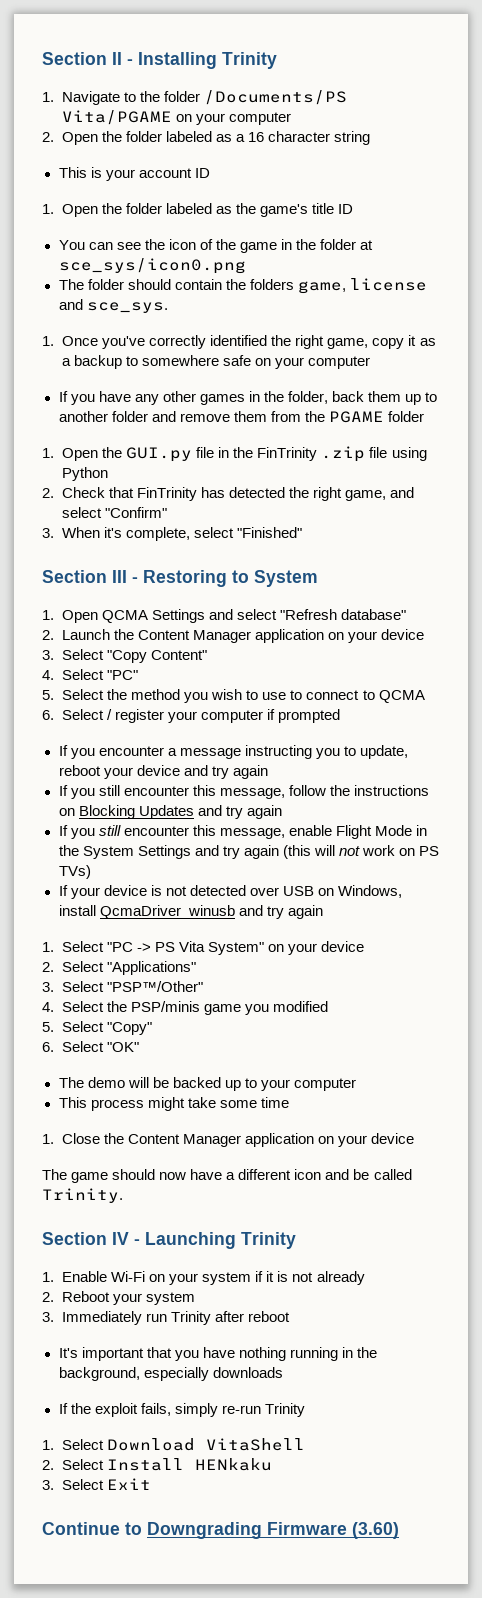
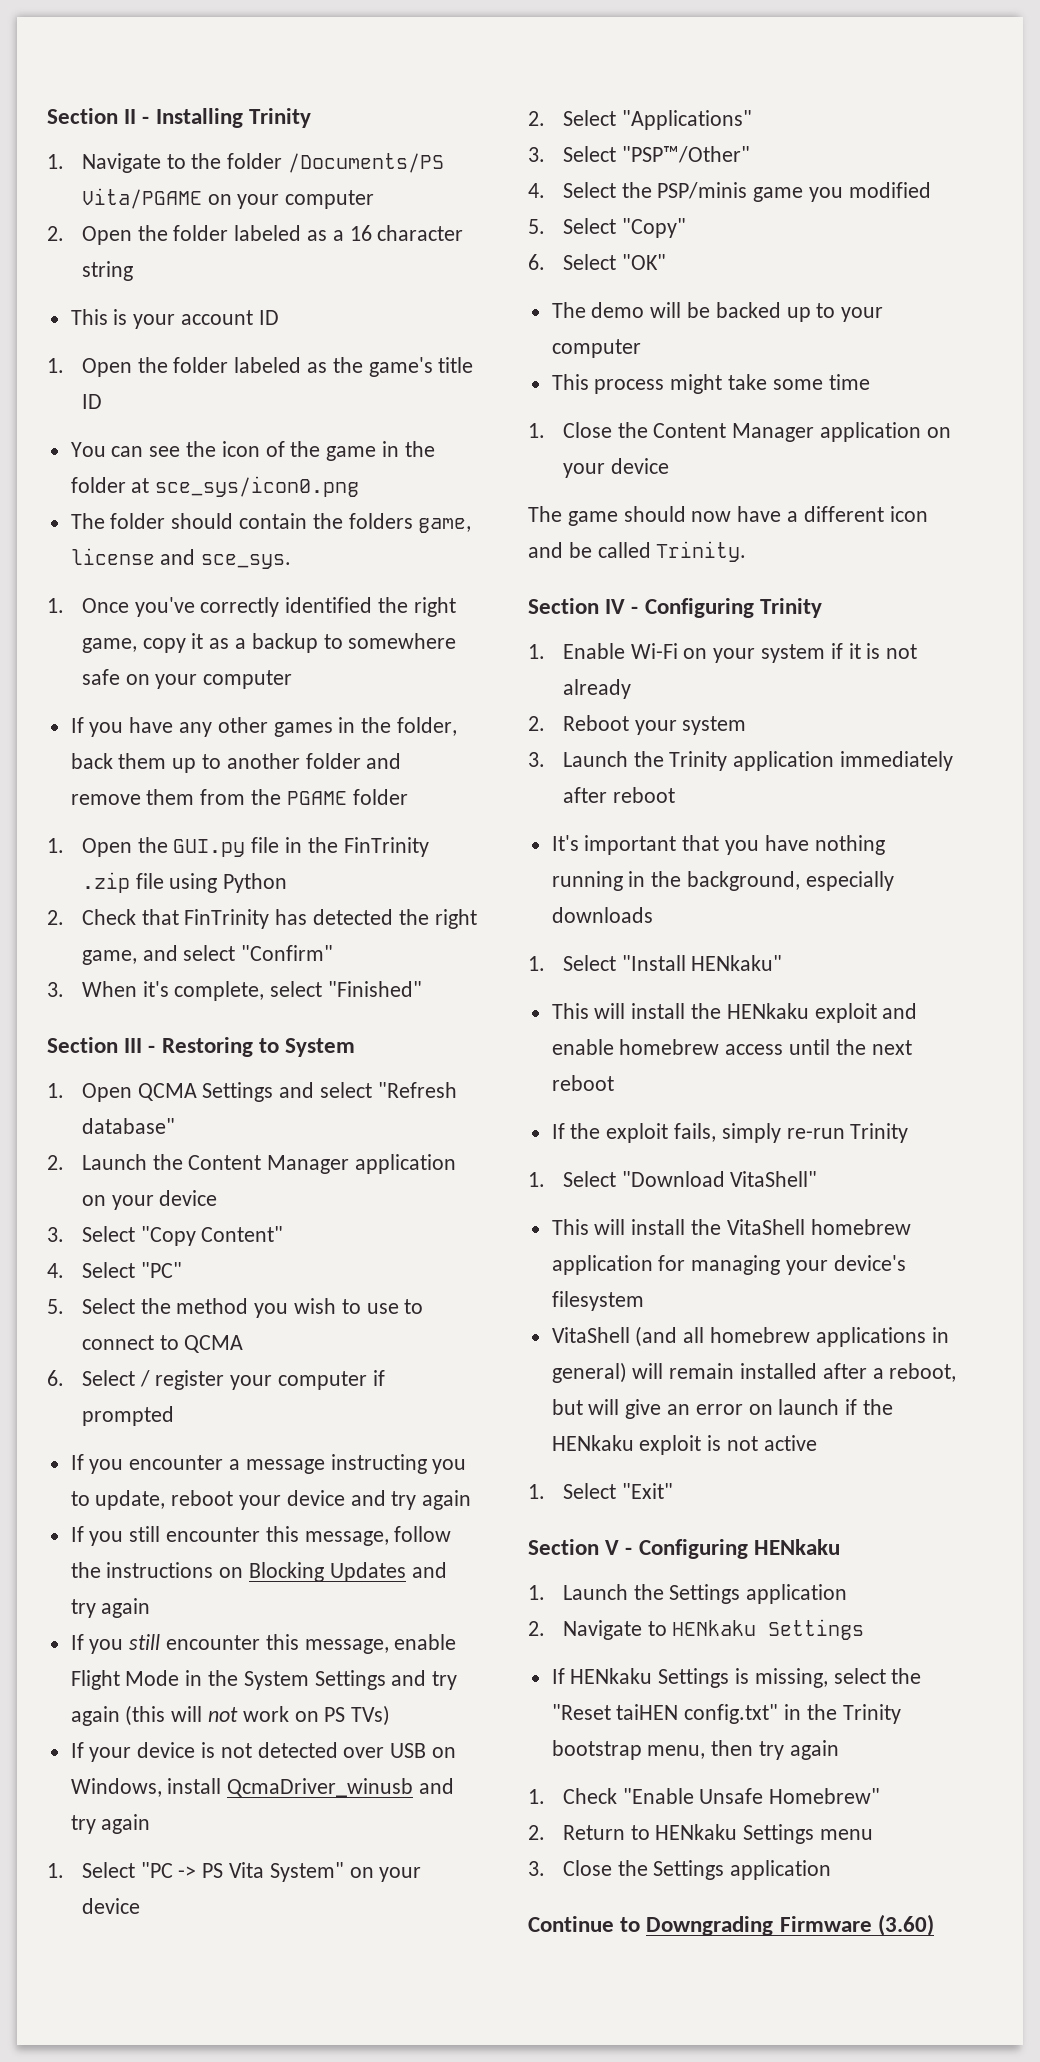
- Section IV - Launching Trinity
+ Section IV - Configuring Trinity
- 3. Immediately run Trinity after reboot
+ 3. Launch the Trinity application immediately after reboot
+ 1. Select "Install HENkaku"
+ This will install the HENkaku exploit and enable homebrew access until the next reboot
- 1. Select Download VitaShell
- 2. Select Install HENkaku
- 3. Select Exit
+ 1. Select "Download VitaShell"
+ This will install the VitaShell homebrew application for managing your device's filesystem
+ VitaShell (and all homebrew applications in general) will remain installed after a reboot, but will give an error on launch if the HENkaku exploit is not active
+ 1. Select "Exit"
+ Section V - Configuring HENkaku
+ 1. Launch the Settings application
+ 2. Navigate to HENkaku Settings
+ If HENkaku Settings is missing, select the "Reset taiHEN config.txt" in the Trinity bootstrap menu, then try again
+ 1. Check "Enable Unsafe Homebrew"
+ 2. Return to HENkaku Settings menu
+ 3. Close the Settings application

